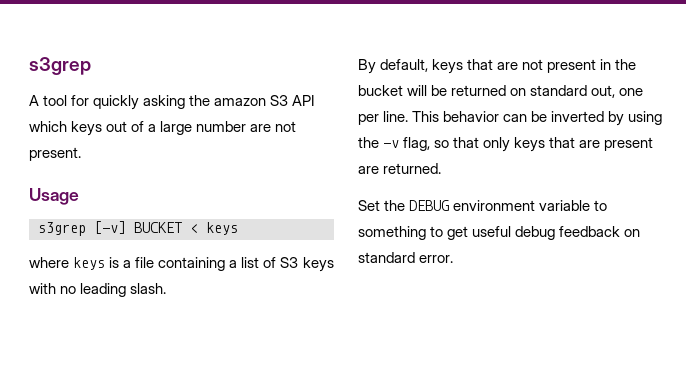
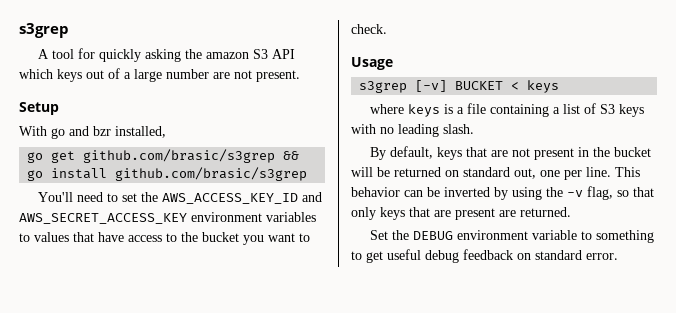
+ Setup
+ With go and bzr installed,
+ go get github.com/brasic/s3grep && go install github.com/brasic/s3grep
+ You'll need to set the AWS_ACCESS_KEY_ID and AWS_SECRET_ACCESS_KEY environment variables to values that have access to the bucket you want to check.

